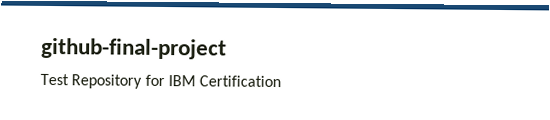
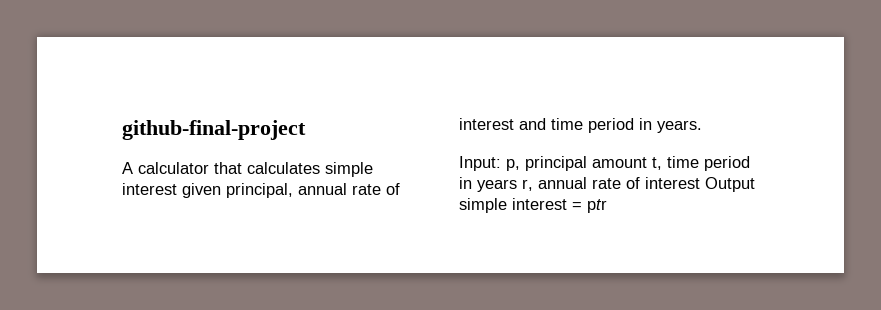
- Test Repository for IBM Certification
+ A calculator that calculates simple interest given principal, annual rate of interest and time period in years.
+ Input: p, principal amount t, time period in years r, annual rate of interest Output simple interest = ptr

